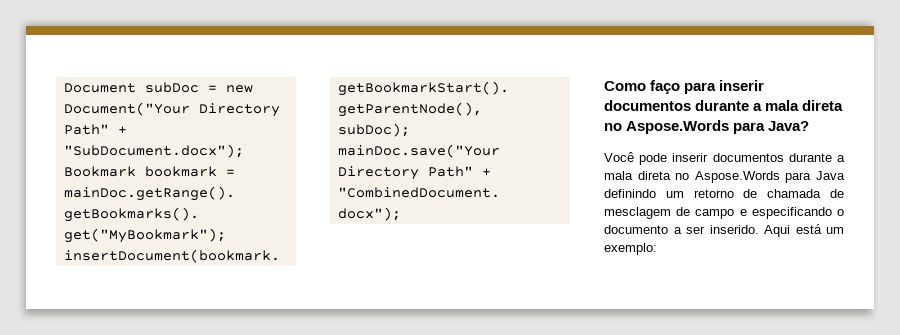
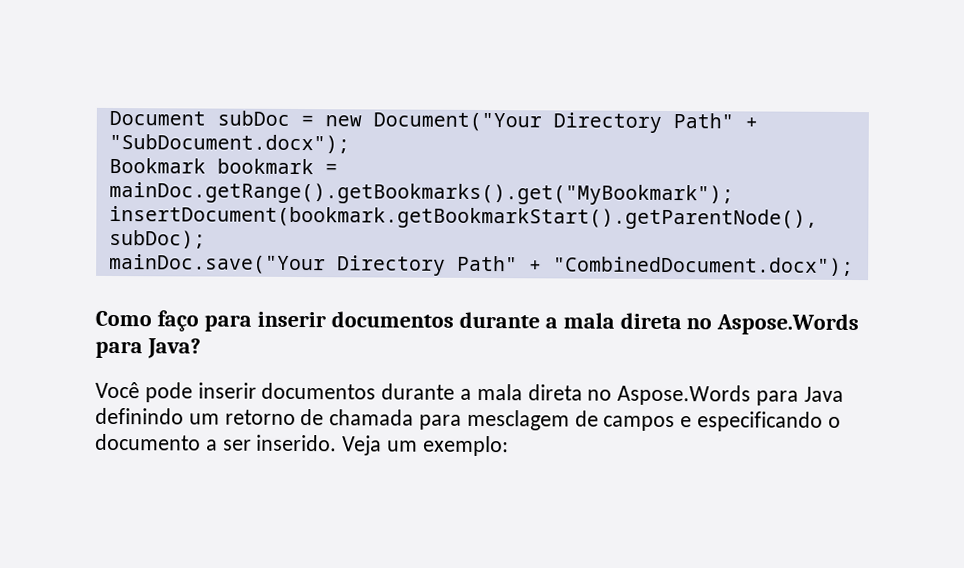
- Você pode inserir documentos durante a mala direta no Aspose.Words para Java definindo um retorno de chamada de mesclagem de campo e especificando o documento a ser inserido.
+ Você pode inserir documentos durante a mala direta no Aspose.Words para Java definindo um retorno de chamada para mesclagem de campos e especificando o documento a ser inserido.
- Aqui está um exemplo:
+ Veja um exemplo:

